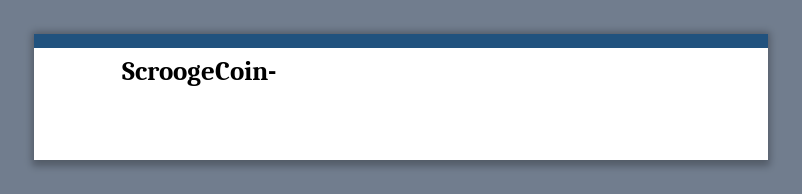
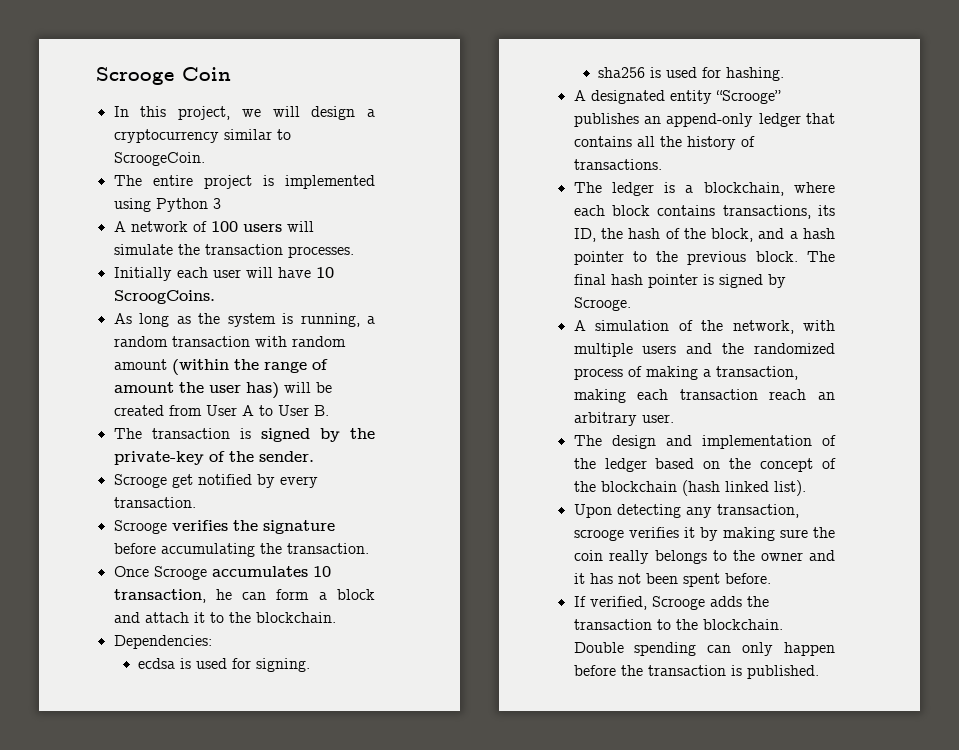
- ScroogeCoin-
+ Scrooge Coin
+ In this project, we will design a cryptocurrency similar to ScroogeCoin.
+ The entire project is implemented using Python 3
+ A network of 100 users will simulate the transaction processes.
+ Initially each user will have 10 ScroogCoins.
+ As long as the system is running, a random transaction with random amount (within the range of amount the user has) will be created from User A to User B.
+ The transaction is signed by the private-key of the sender.
+ Scrooge get notified by every transaction.
+ Scrooge verifies the signature before accumulating the transaction.
+ Once Scrooge accumulates 10 transaction, he can form a block and attach it to the blockchain.
+ Dependencies:
+ ecdsa is used for signing.
+ sha256 is used for hashing.
+ A designated entity “Scrooge” publishes an append-only ledger that contains all the history of transactions.
+ The ledger is a blockchain, where each block contains transactions, its ID, the hash of the block, and a hash pointer to the previous block. The final hash pointer is signed by Scrooge.
+ A simulation of the network, with multiple users and the randomized process of making a transaction, making each transaction reach an arbitrary user.
+ The design and implementation of the ledger based on the concept of the blockchain (hash linked list).
+ Upon detecting any transaction, scrooge verifies it by making sure the coin really belongs to the owner and it has not been spent before.
+ If verified, Scrooge adds the transaction to the blockchain. Double spending can only happen before the transaction is published.

